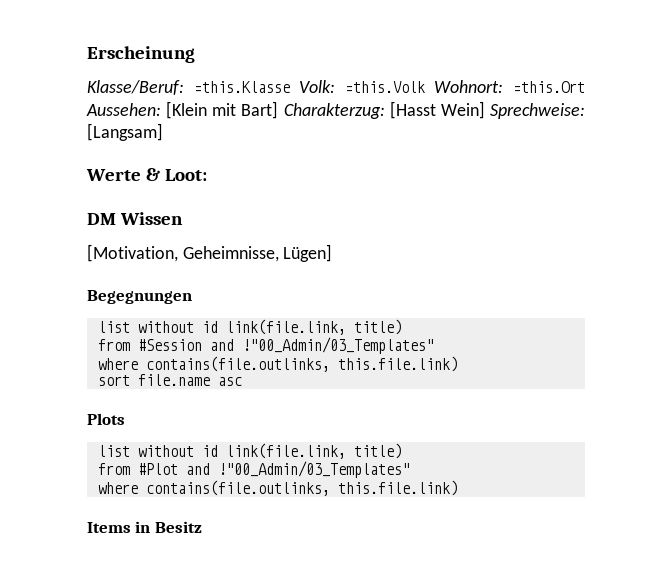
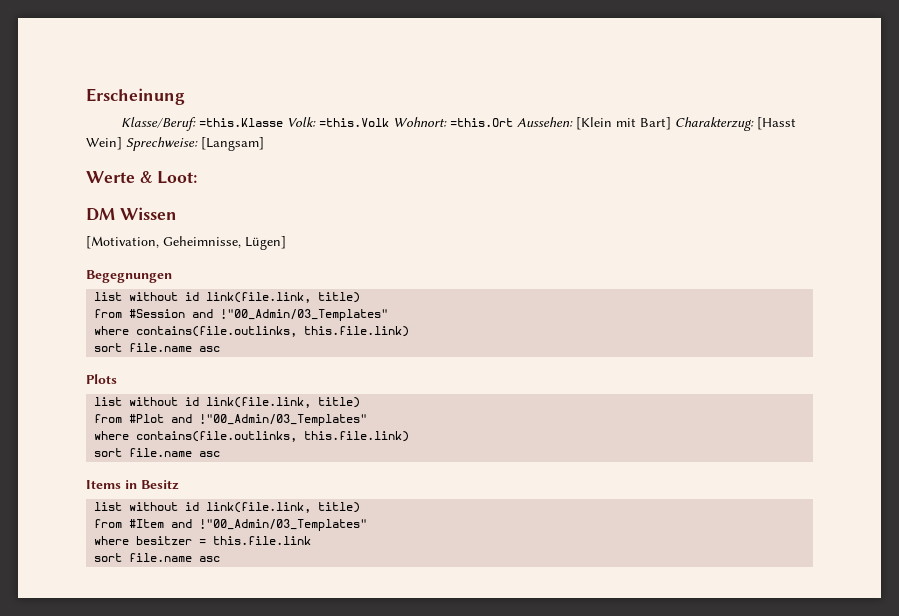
  from #Plot and !"00_Admin/03_Templates"
  where contains(file.outlinks, this.file.link)
+ sort file.name asc
  Items in Besitz
+ list without id link(file.link, title)
+ from #Item and !"00_Admin/03_Templates"
+ where besitzer = this.file.link
+ sort file.name asc

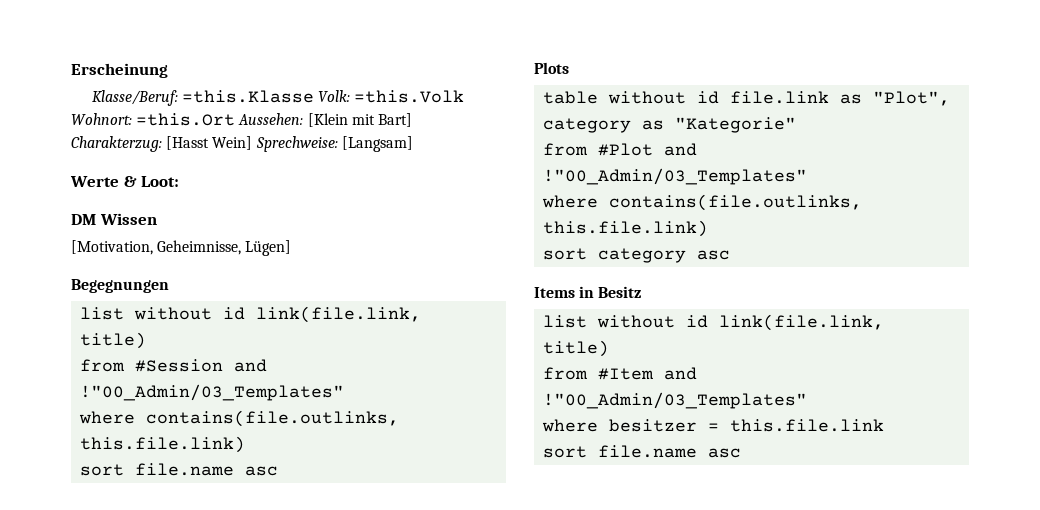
  Plots
- list without id link(file.link, title)
+ table without id file.link as "Plot", category as "Kategorie"
  from #Plot and !"00_Admin/03_Templates"
  where contains(file.outlinks, this.file.link)
- sort file.name asc
+ sort category asc

